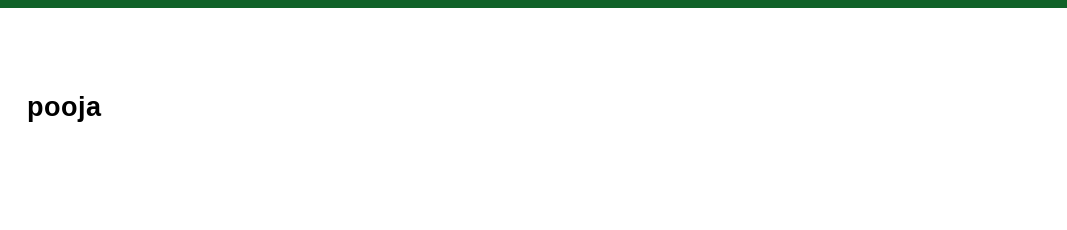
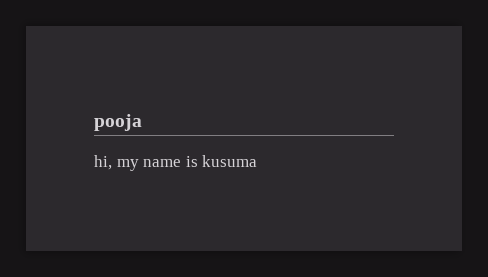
+ hi, my name is kusuma

